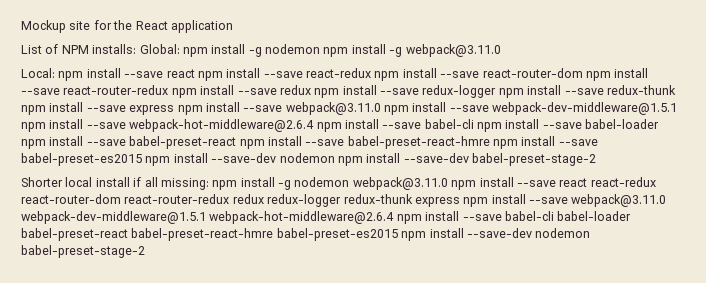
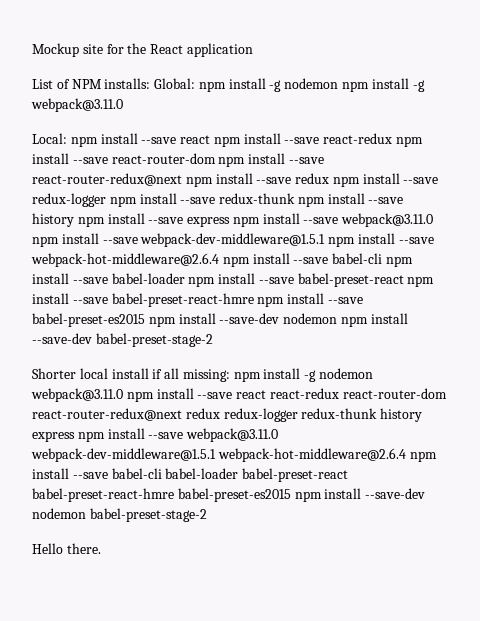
- npm install --save react npm install --save react-redux npm install --save react-router-dom npm install --save react-router-redux npm install --save redux npm install --save redux-logger npm install --save redux-thunk npm install --save express npm install --save webpack@3.11.0 npm install --save webpack-dev-middleware@1.5.1 npm install --save webpack-hot-middleware@2.6.4 npm install --save babel-cli npm install --save babel-loader npm install --save babel-preset-react npm install --save babel-preset-react-hmre npm install --save babel-preset-es2015 npm install --save-dev nodemon npm install --save-dev babel-preset-stage-2
+ npm install --save react npm install --save react-redux npm install --save react-router-dom npm install --save react-router-redux@next npm install --save redux npm install --save redux-logger npm install --save redux-thunk npm install --save history npm install --save express npm install --save webpack@3.11.0 npm install --save webpack-dev-middleware@1.5.1 npm install --save webpack-hot-middleware@2.6.4 npm install --save babel-cli npm install --save babel-loader npm install --save babel-preset-react npm install --save babel-preset-react-hmre npm install --save babel-preset-es2015 npm install --save-dev nodemon npm install --save-dev babel-preset-stage-2
- Shorter local install if all missing: npm install -g nodemon webpack@3.11.0 npm install --save react react-redux react-router-dom react-router-redux redux redux-logger redux-thunk express npm install --save webpack@3.11.0 webpack-dev-middleware@1.5.1 webpack-hot-middleware@2.6.4 npm install --save babel-cli babel-loader babel-preset-react babel-preset-react-hmre babel-preset-es2015 npm install --save-dev nodemon babel-preset-stage-2
+ Shorter local install if all missing: npm install -g nodemon webpack@3.11.0 npm install --save react react-redux react-router-dom react-router-redux@next redux redux-logger redux-thunk history express npm install --save webpack@3.11.0 webpack-dev-middleware@1.5.1 webpack-hot-middleware@2.6.4 npm install --save babel-cli babel-loader babel-preset-react babel-preset-react-hmre babel-preset-es2015 npm install --save-dev nodemon babel-preset-stage-2
+ Hello there.

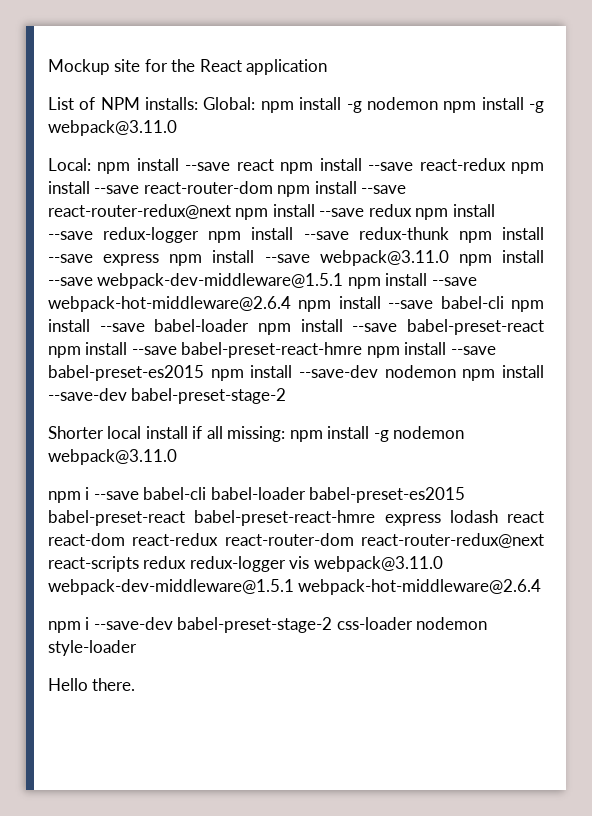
- npm install --save react npm install --save react-redux npm install --save react-router-dom npm install --save react-router-redux@next npm install --save redux npm install --save redux-logger npm install --save redux-thunk npm install --save history npm install --save express npm install --save webpack@3.11.0 npm install --save webpack-dev-middleware@1.5.1 npm install --save webpack-hot-middleware@2.6.4 npm install --save babel-cli npm install --save babel-loader npm install --save babel-preset-react npm install --save babel-preset-react-hmre npm install --save babel-preset-es2015 npm install --save-dev nodemon npm install --save-dev babel-preset-stage-2
+ npm install --save react npm install --save react-redux npm install --save react-router-dom npm install --save react-router-redux@next npm install --save redux npm install --save redux-logger npm install --save redux-thunk npm install --save express npm install --save webpack@3.11.0 npm install --save webpack-dev-middleware@1.5.1 npm install --save webpack-hot-middleware@2.6.4 npm install --save babel-cli npm install --save babel-loader npm install --save babel-preset-react npm install --save babel-preset-react-hmre npm install --save babel-preset-es2015 npm install --save-dev nodemon npm install --save-dev babel-preset-stage-2
- Shorter local install if all missing: npm install -g nodemon webpack@3.11.0 npm install --save react react-redux react-router-dom react-router-redux@next redux redux-logger redux-thunk history express npm install --save webpack@3.11.0 webpack-dev-middleware@1.5.1 webpack-hot-middleware@2.6.4 npm install --save babel-cli babel-loader babel-preset-react babel-preset-react-hmre babel-preset-es2015 npm install --save-dev nodemon babel-preset-stage-2
+ Shorter local install if all missing: npm install -g nodemon webpack@3.11.0
+ npm i --save babel-cli babel-loader babel-preset-es2015 babel-preset-react babel-preset-react-hmre express lodash react react-dom react-redux react-router-dom react-router-redux@next react-scripts redux redux-logger vis webpack@3.11.0 webpack-dev-middleware@1.5.1 webpack-hot-middleware@2.6.4
+ npm i --save-dev babel-preset-stage-2 css-loader nodemon style-loader

